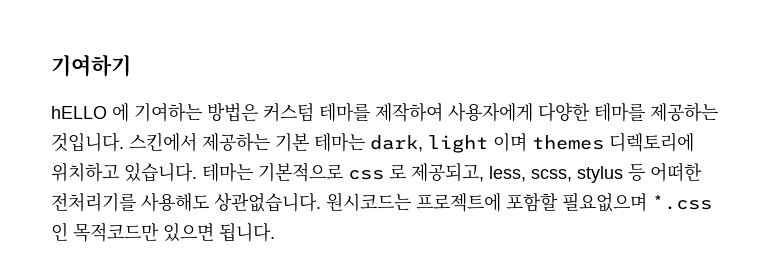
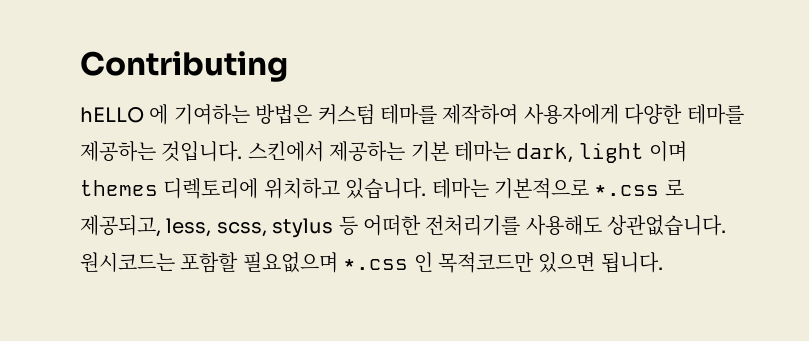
- 기여하기
+ Contributing
- 테마는 기본적으로 css 로 제공되고, less, scss, stylus 등 어떠한 전처리기를 사용해도 상관없습니다.
+ 테마는 기본적으로 *.css 로 제공되고, less, scss, stylus 등 어떠한 전처리기를 사용해도 상관없습니다.
- 원시코드는 프로젝트에 포함할 필요없으며 *.css 인 목적코드만 있으면 됩니다.
+ 원시코드는 포함할 필요없으며 *.css 인 목적코드만 있으면 됩니다.

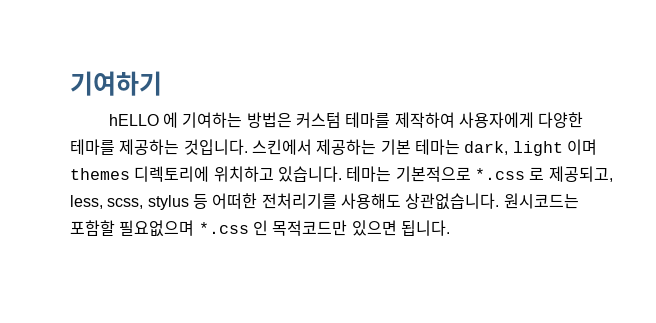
- Contributing
+ 기여하기

